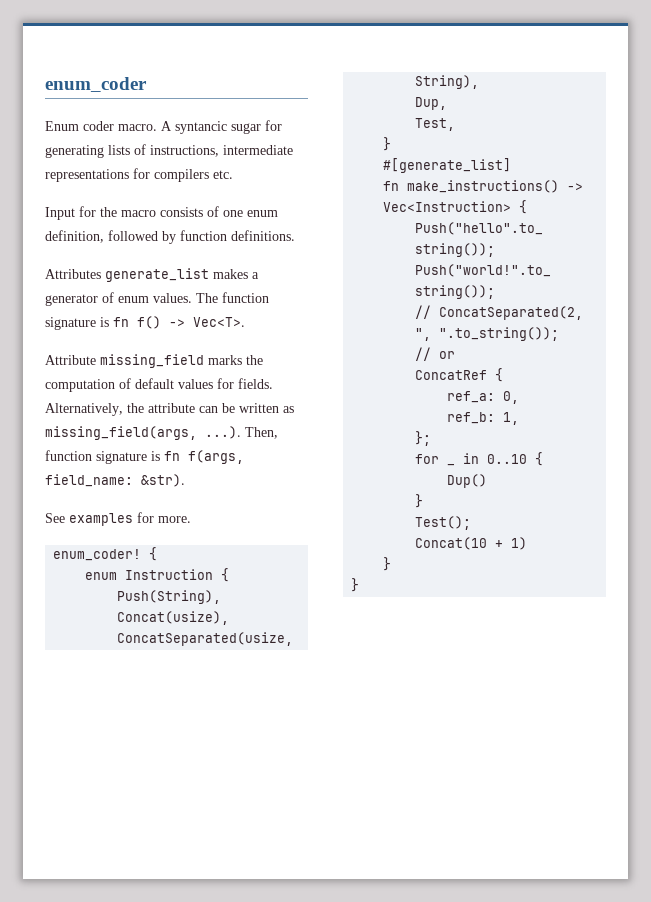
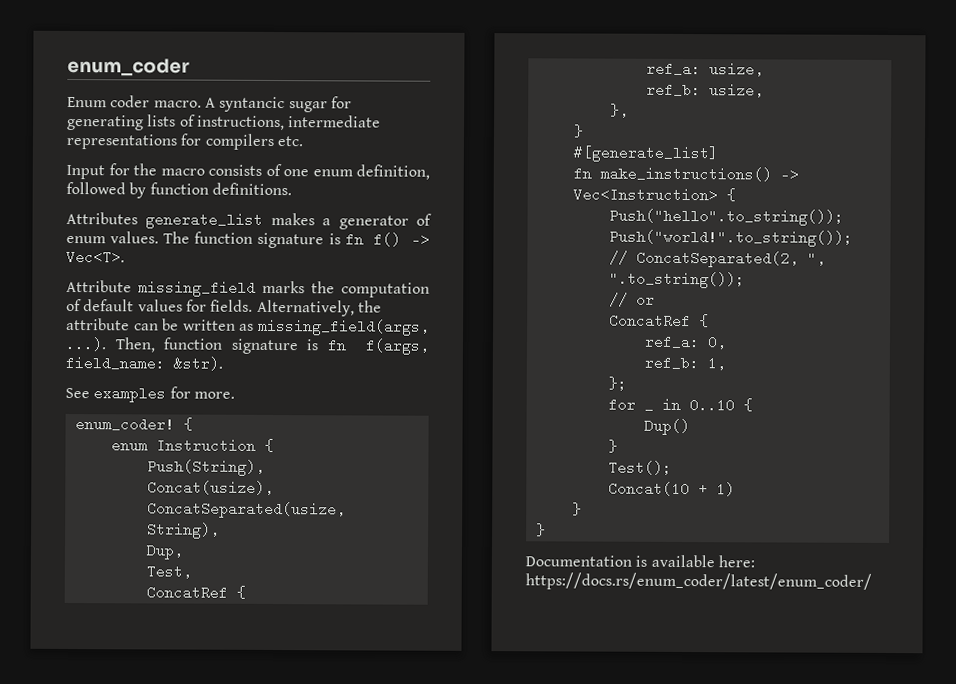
  Test,
+ ConcatRef {
+ ref_a: usize,
+ ref_b: usize,
+ },
+ Documentation is available here: https://docs.rs/enum_coder/latest/enum_coder/

